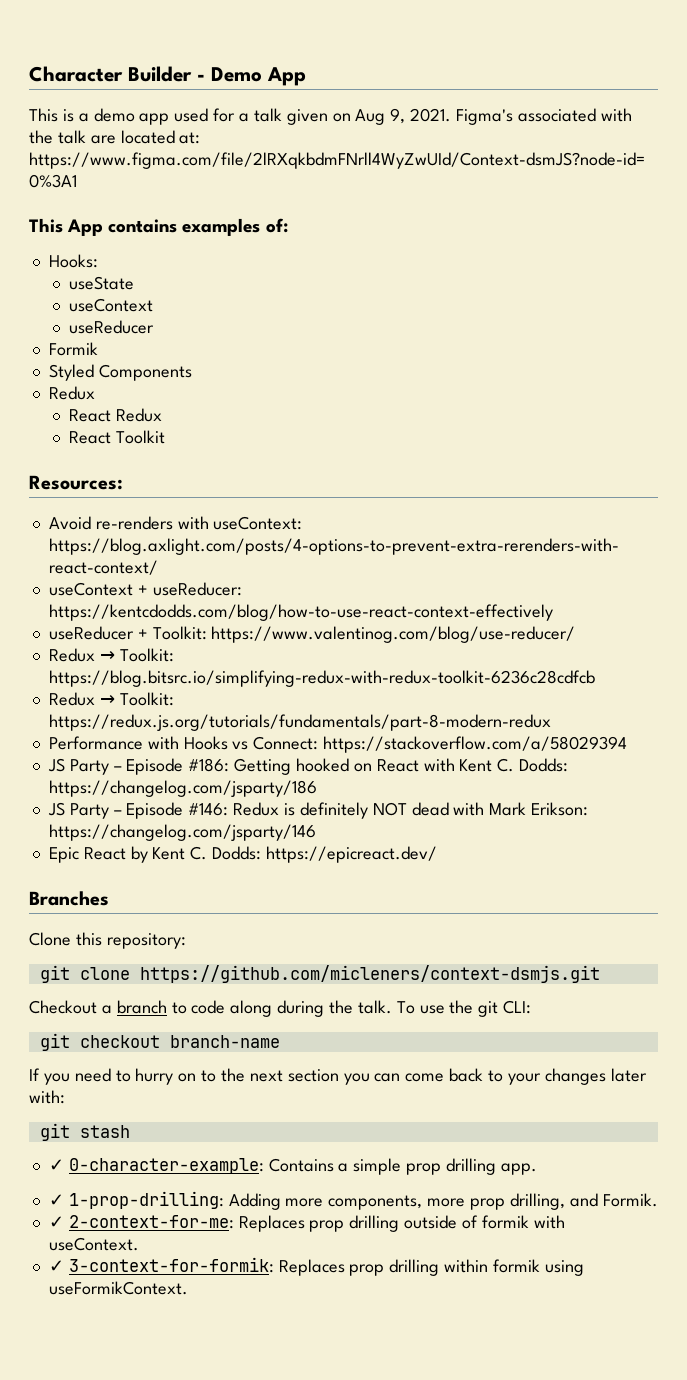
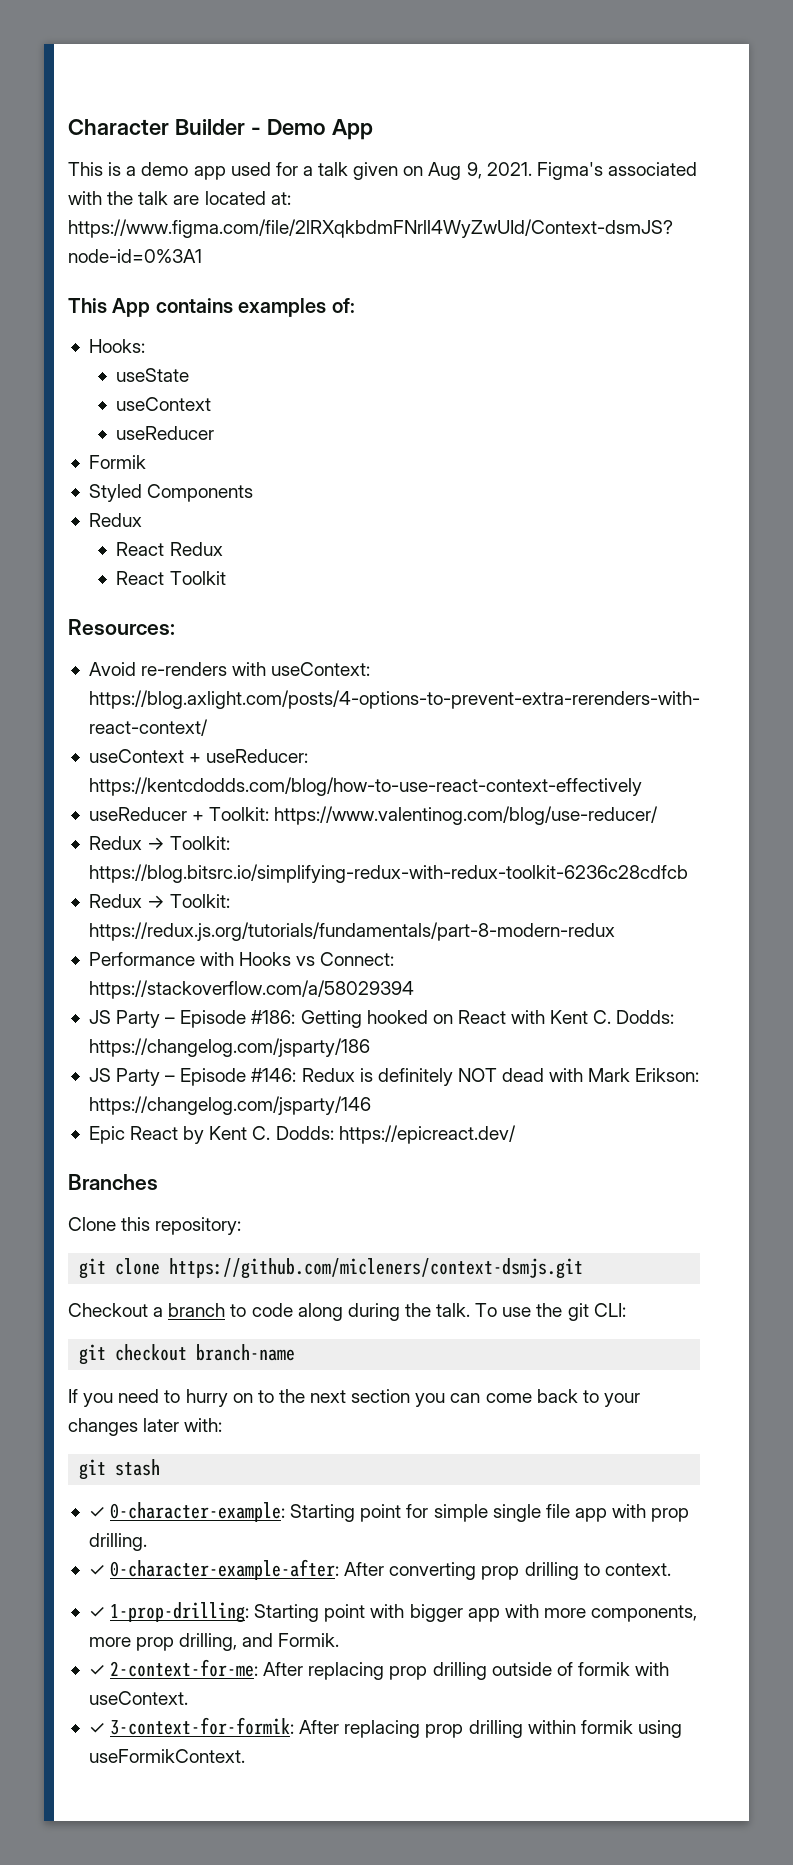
- ✓ 0-character-example: Contains a simple prop drilling app.
- ✓ 1-prop-drilling: Adding more components, more prop drilling, and Formik.
+ ✓ 0-character-example: Starting point for simple single file app with prop drilling.
+ ✓ 0-character-example-after: After converting prop drilling to context.
+ ✓ 1-prop-drilling: Starting point with bigger app with more components, more prop drilling, and Formik.
- ✓ 2-context-for-me: Replaces prop drilling outside of formik with useContext.
+ ✓ 2-context-for-me: After replacing prop drilling outside of formik with useContext.
- ✓ 3-context-for-formik: Replaces prop drilling within formik using useFormikContext.
+ ✓ 3-context-for-formik: After replacing prop drilling within formik using useFormikContext.

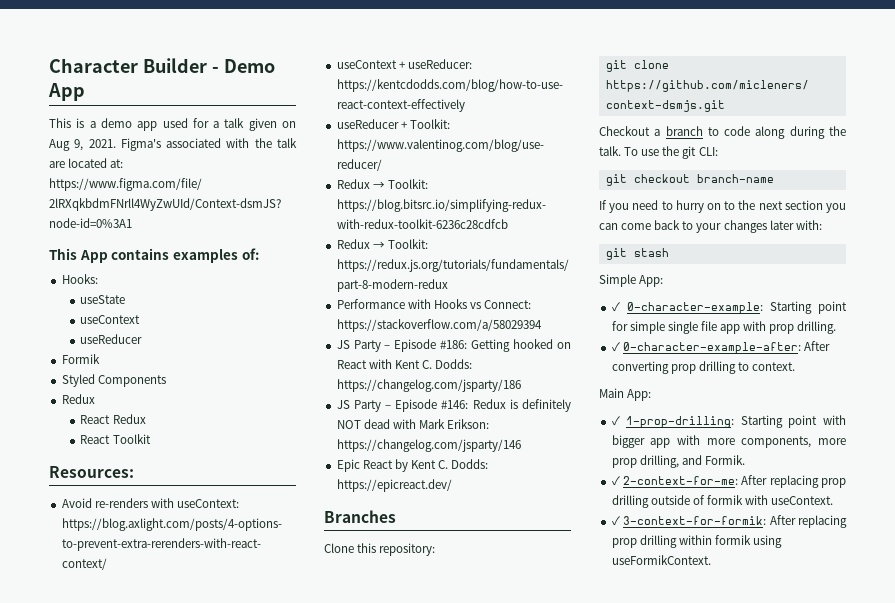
+ Simple App:
+ Main App:

